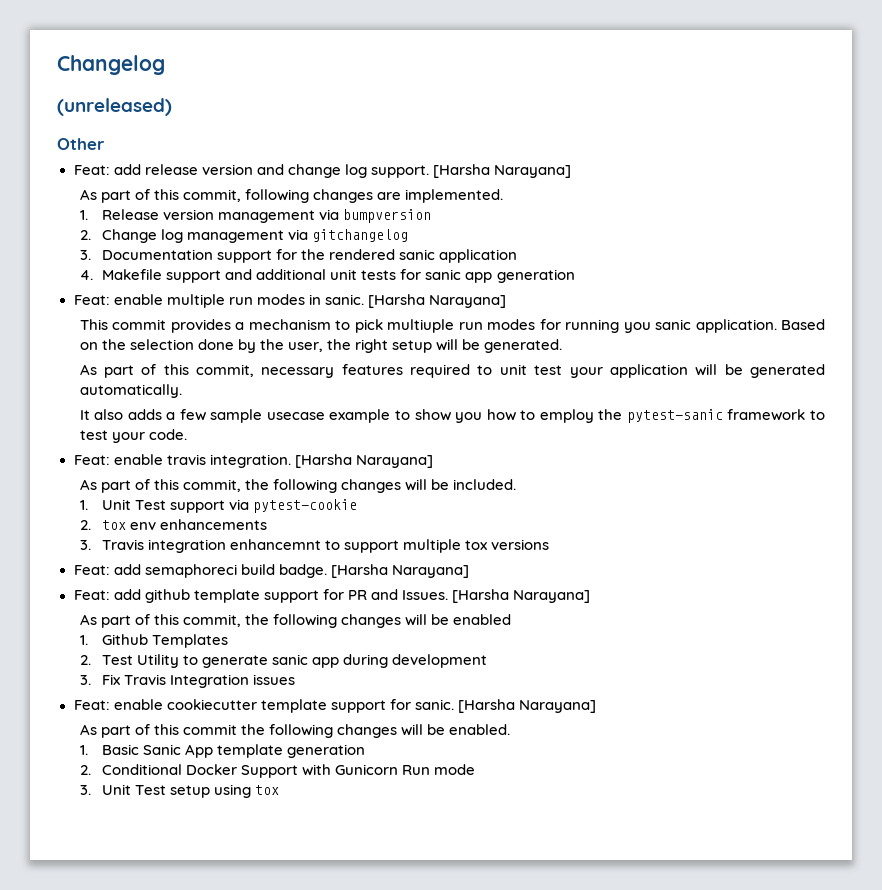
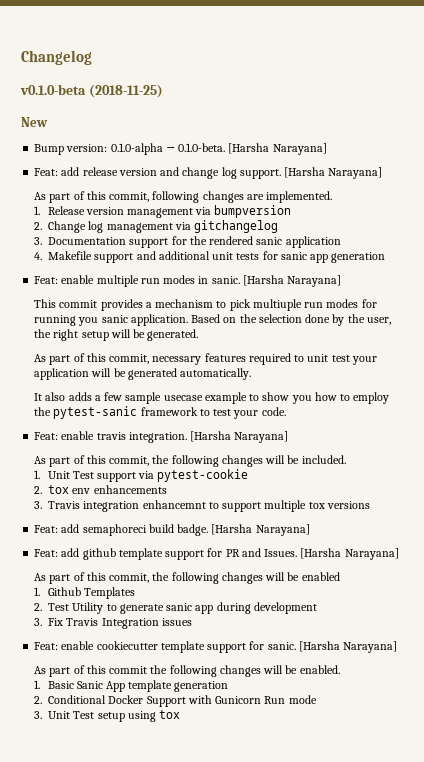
- (unreleased)
- Other
+ v0.1.0-beta (2018-11-25)
+ New
+ Bump version: 0.1.0-alpha → 0.1.0-beta. [Harsha Narayana]

